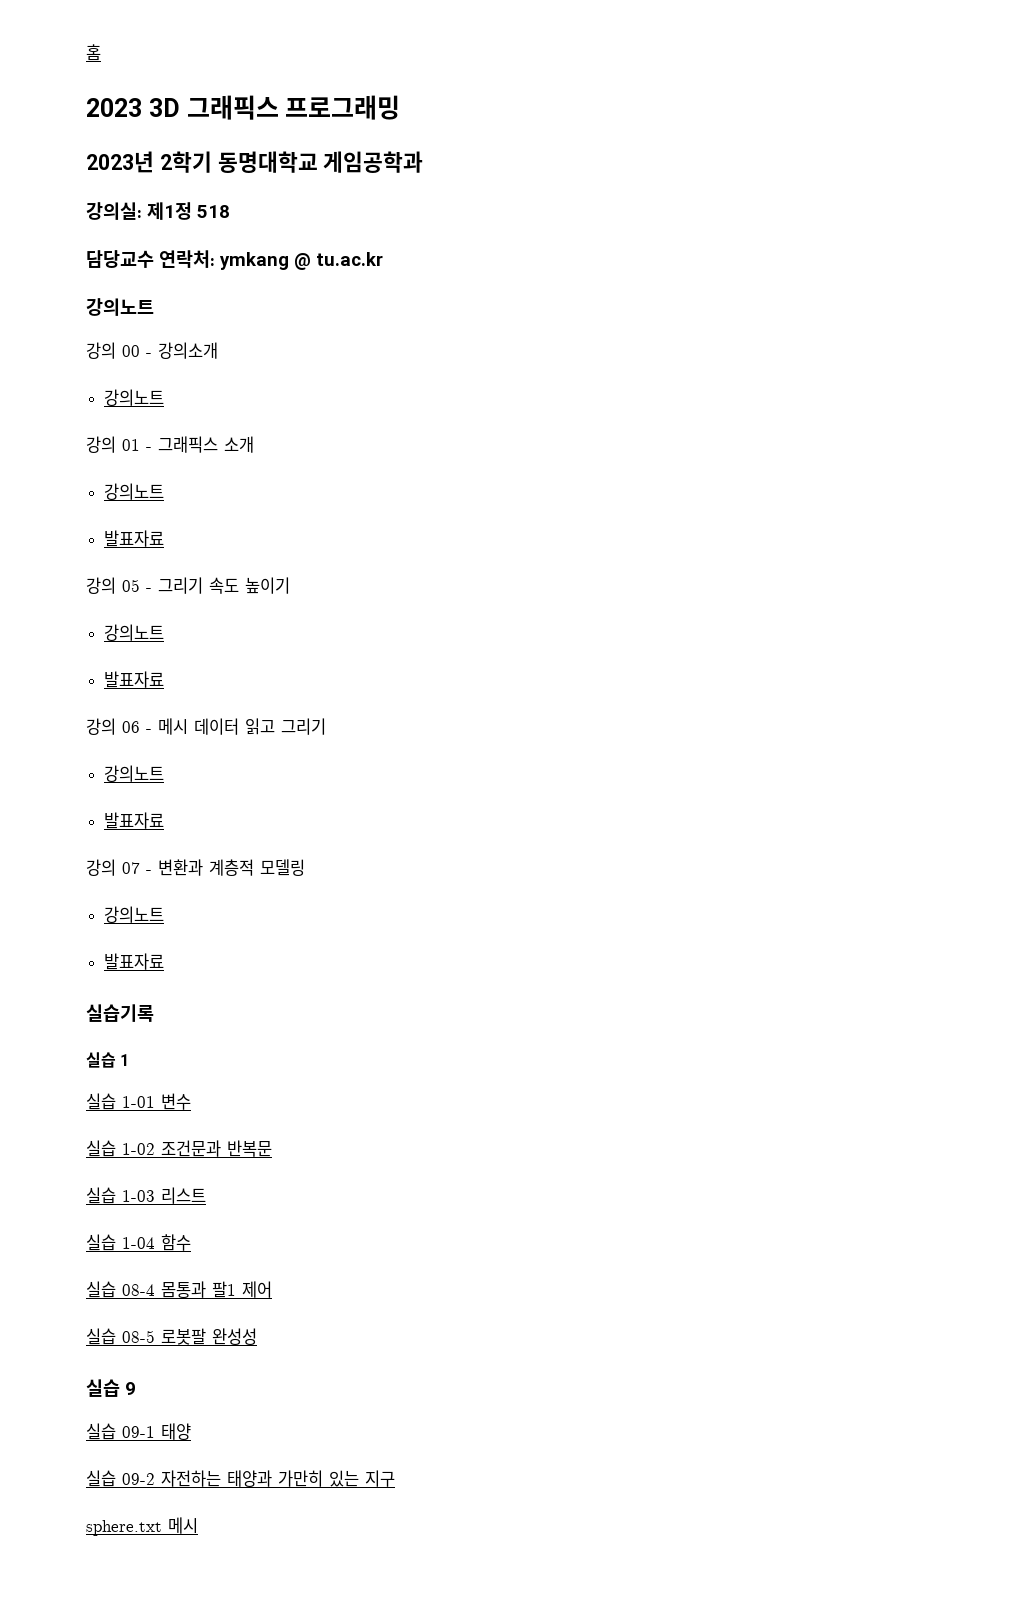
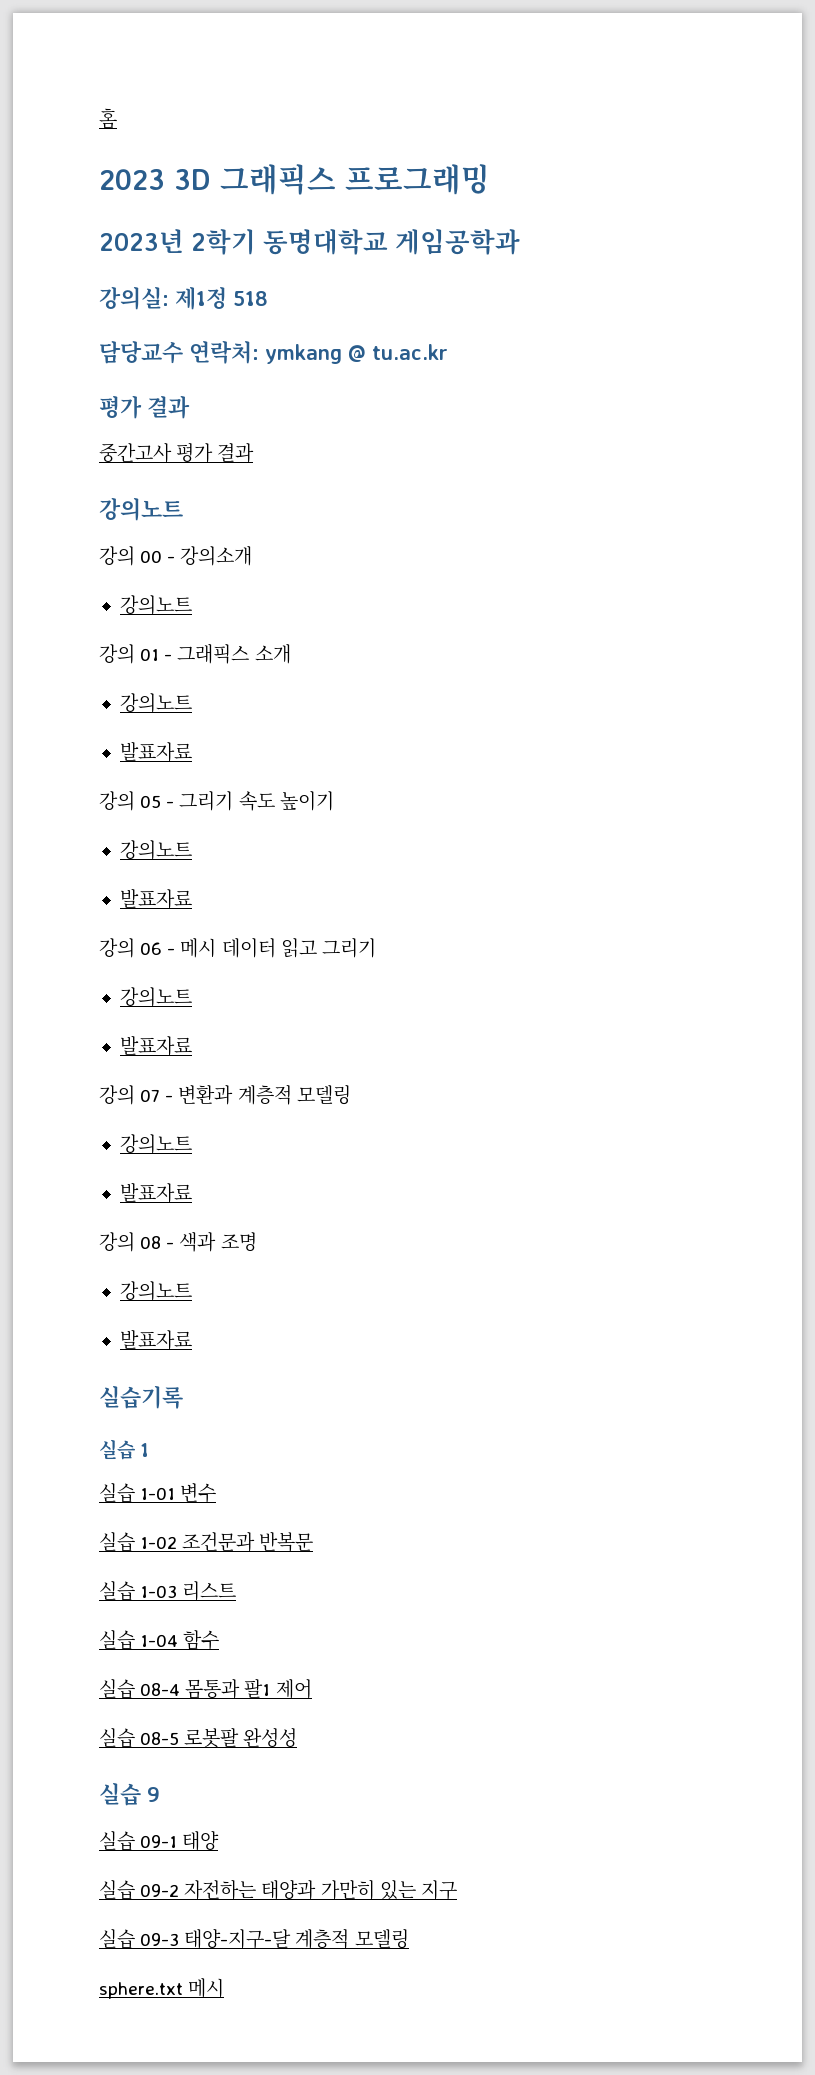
  담당교수 연락처: ymkang @ tu.ac.kr
+ 평가 결과
+ 중간고사 평가 결과
+ 강의 08 - 색과 조명
+ 강의노트
+ 발표자료
+ 실습 09-3 태양-지구-달 계층적 모델링

